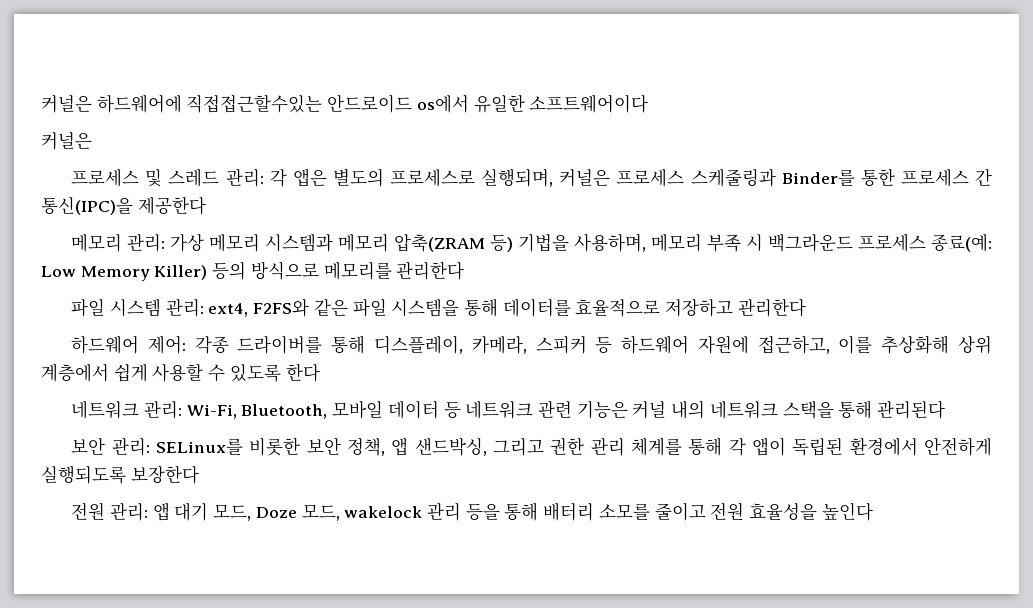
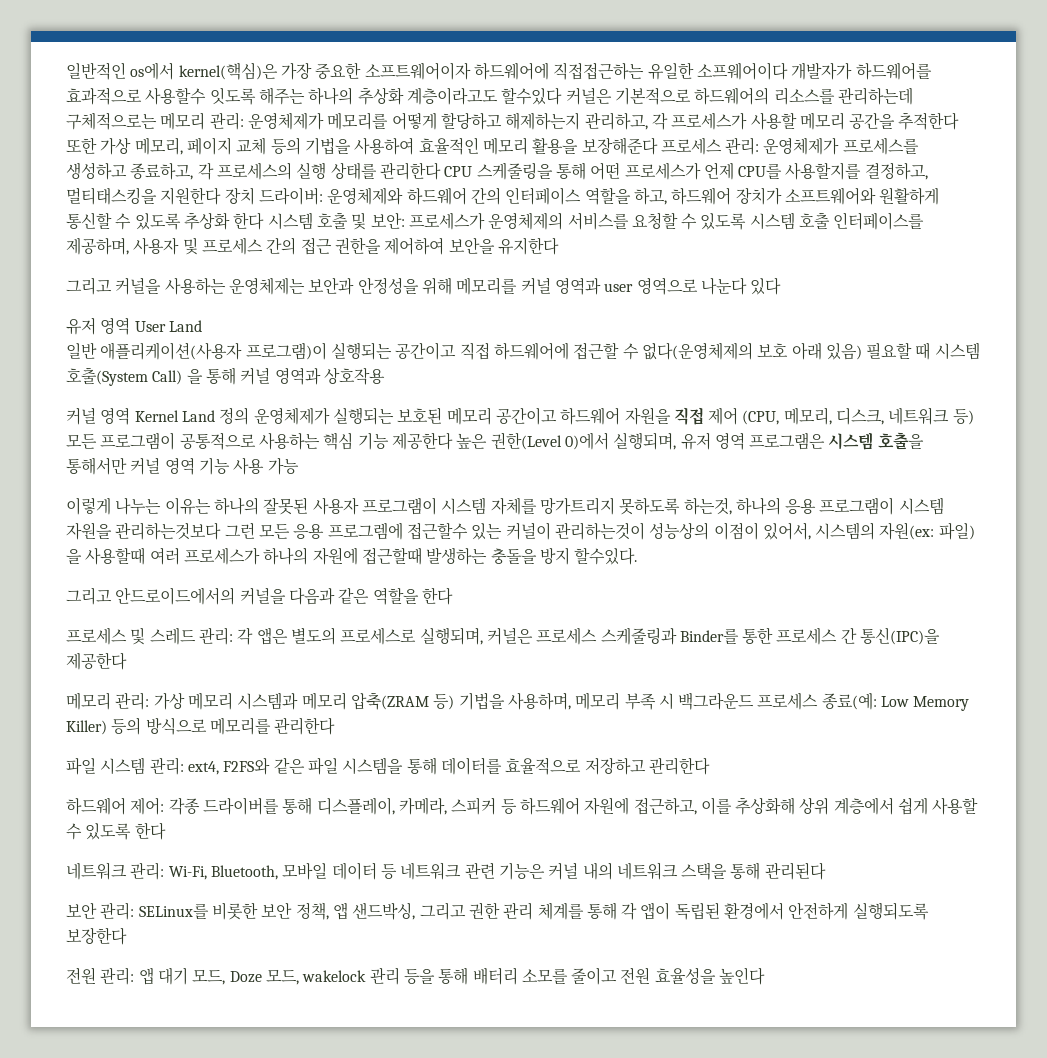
- 커널은 하드웨어에 직접접근할수있는 안드로이드 os에서 유일한 소프트웨어이다
- 커널은
+ 일반적인 os에서 kernel(핵심)은 가장 중요한 소프트웨어이자 하드웨어에 직접접근하는 유일한 소프웨어이다 개발자가 하드웨어를 효과적으로 사용할수 잇도록 해주는 하나의 추상화 계층이라고도 할수있다 커널은 기본적으로 하드웨어의 리소스를 관리하는데 구체적으로는 메모리 관리: 운영체제가 메모리를 어떻게 할당하고 해제하는지 관리하고, 각 프로세스가 사용할 메모리 공간을 추적한다 또한 가상 메모리, 페이지 교체 등의 기법을 사용하여 효율적인 메모리 활용을 보장해준다 프로세스 관리: 운영체제가 프로세스를 생성하고 종료하고, 각 프로세스의 실행 상태를 관리한다 CPU 스케줄링을 통해 어떤 프로세스가 언제 CPU를 사용할지를 결정하고, 멀티태스킹을 지원한다 장치 드라이버: 운영체제와 하드웨어 간의 인터페이스 역할을 하고, 하드웨어 장치가 소프트웨어와 원활하게 통신할 수 있도록 추상화 한다 시스템 호출 및 보안: 프로세스가 운영체제의 서비스를 요청할 수 있도록 시스템 호출 인터페이스를 제공하며, 사용자 및 프로세스 간의 접근 권한을 제어하여 보안을 유지한다
+ 그리고 커널을 사용하는 운영체제는 보안과 안정성을 위해 메모리를 커널 영역과 user 영역으로 나눈다 있다
+ 유저 영역 User Land
+ 일반 애플리케이션(사용자 프로그램)이 실행되는 공간이고 직접 하드웨어에 접근할 수 없다(운영체제의 보호 아래 있음) 필요할 때 시스템 호출(System Call) 을 통해 커널 영역과 상호작용
+ 커널 영역 Kernel Land 정의 운영체제가 실행되는 보호된 메모리 공간이고 하드웨어 자원을 직접 제어 (CPU, 메모리, 디스크, 네트워크 등) 모든 프로그램이 공통적으로 사용하는 핵심 기능 제공한다 높은 권한(Level 0)에서 실행되며, 유저 영역 프로그램은 시스템 호출을 통해서만 커널 영역 기능 사용 가능
+ 이렇게 나누는 이유는 하나의 잘못된 사용자 프로그램이 시스템 자체를 망가트리지 못하도록 하는것, 하나의 응용 프로그램이 시스템 자원을 관리하는것보다 그런 모든 응용 프로그렘에 접근할수 있는 커널이 관리하는것이 성능상의 이점이 있어서, 시스템의 자원(ex: 파일) 을 사용할때 여러 프로세스가 하나의 자원에 접근할때 발생하는 충돌을 방지 할수있다.
+ 그리고 안드로이드에서의 커널을 다음과 같은 역할을 한다

